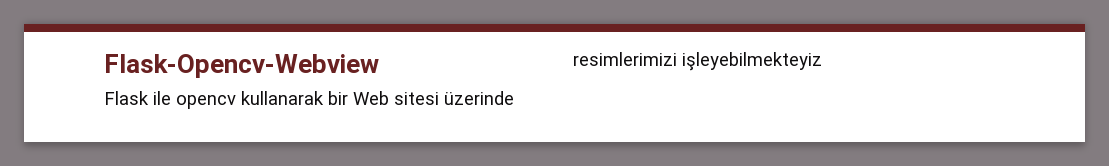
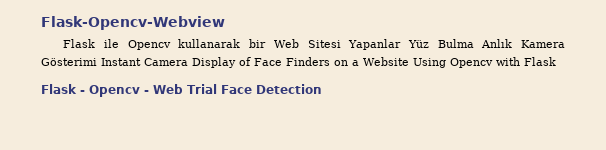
- Flask ile opencv kullanarak bir Web sitesi üzerinde resimlerimizi işleyebilmekteyiz
+ Flask ile Opencv kullanarak bir Web Sitesi Yapanlar Yüz Bulma Anlık Kamera Gösterimi Instant Camera Display of Face Finders on a Website Using Opencv with Flask
+ Flask - Opencv - Web Trial Face Detection

